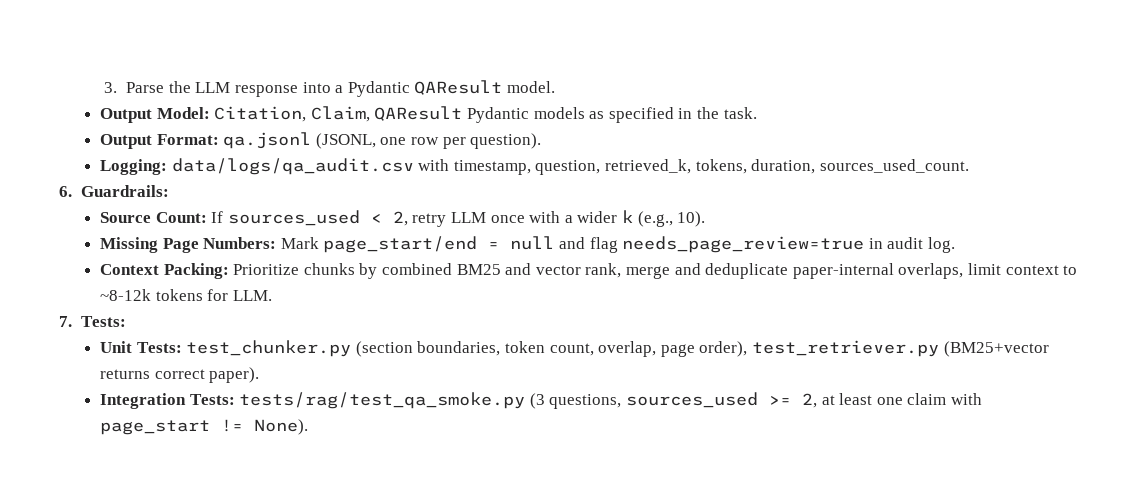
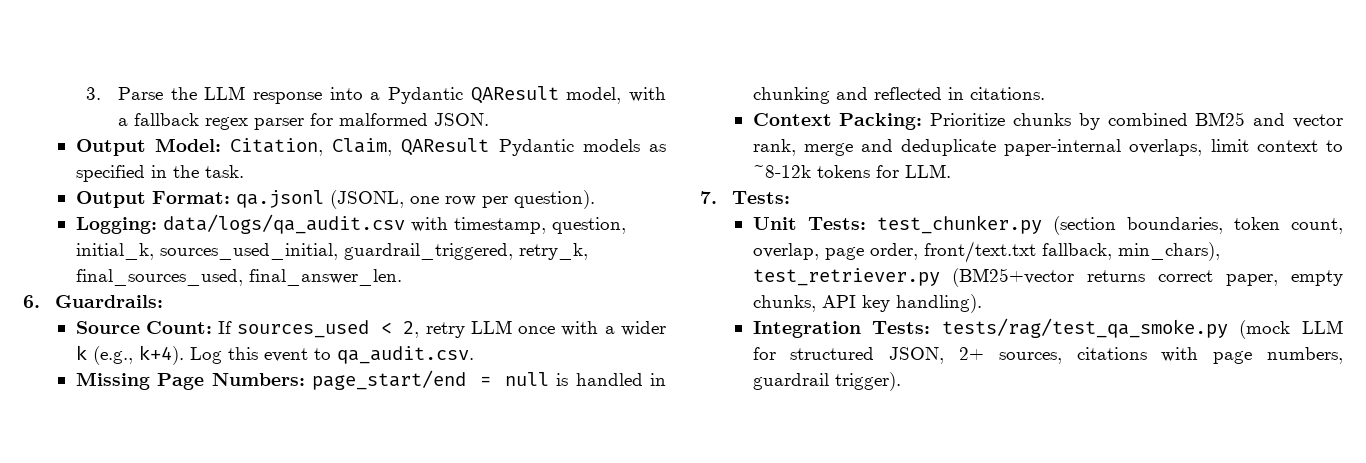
- 3. Parse the LLM response into a Pydantic QAResult model.
+ 3. Parse the LLM response into a Pydantic QAResult model, with a fallback regex parser for malformed JSON.
- Logging: data/logs/qa_audit.csv with timestamp, question, retrieved_k, tokens, duration, sources_used_count.
+ Logging: data/logs/qa_audit.csv with timestamp, question, initial_k, sources_used_initial, guardrail_triggered, retry_k, final_sources_used, final_answer_len.
- Source Count: If sources_used < 2, retry LLM once with a wider k (e.g., 10).
+ Source Count: If sources_used < 2, retry LLM once with a wider k (e.g., k+4). Log this event to qa_audit.csv.
- Missing Page Numbers: Mark page_start/end = null and flag needs_page_review=true in audit log.
+ Missing Page Numbers: page_start/end = null is handled in chunking and reflected in citations.
- Unit Tests: test_chunker.py (section boundaries, token count, overlap, page order), test_retriever.py (BM25+vector returns correct paper).
- Integration Tests: tests/rag/test_qa_smoke.py (3 questions, sources_used >= 2, at least one claim with page_start != None).
+ Unit Tests: test_chunker.py (section boundaries, token count, overlap, page order, front/text.txt fallback, min_chars), test_retriever.py (BM25+vector returns correct paper, empty chunks, API key handling).
+ Integration Tests: tests/rag/test_qa_smoke.py (mock LLM for structured JSON, 2+ sources, citations with page numbers, guardrail trigger).

